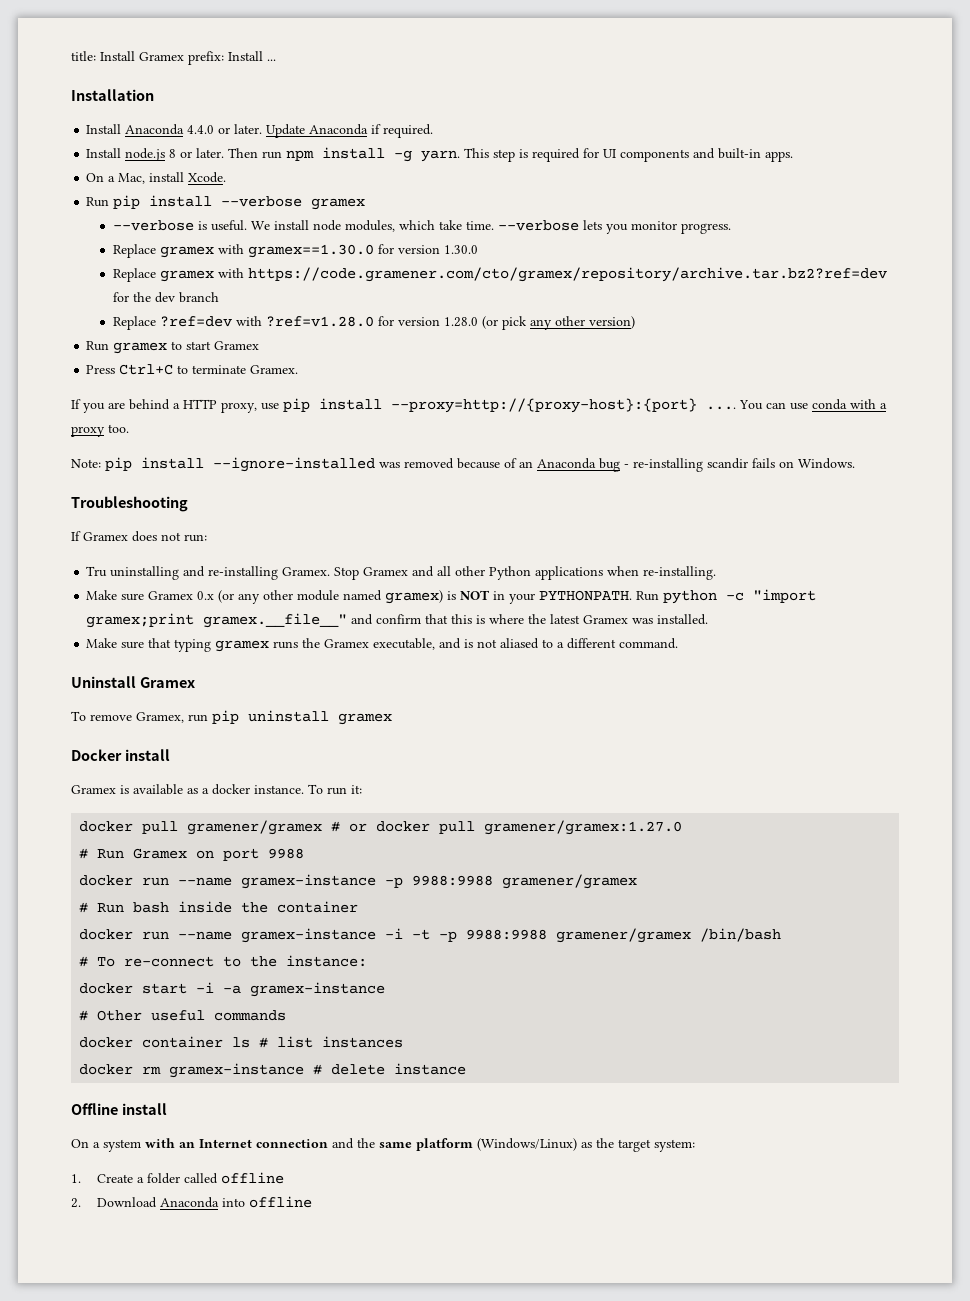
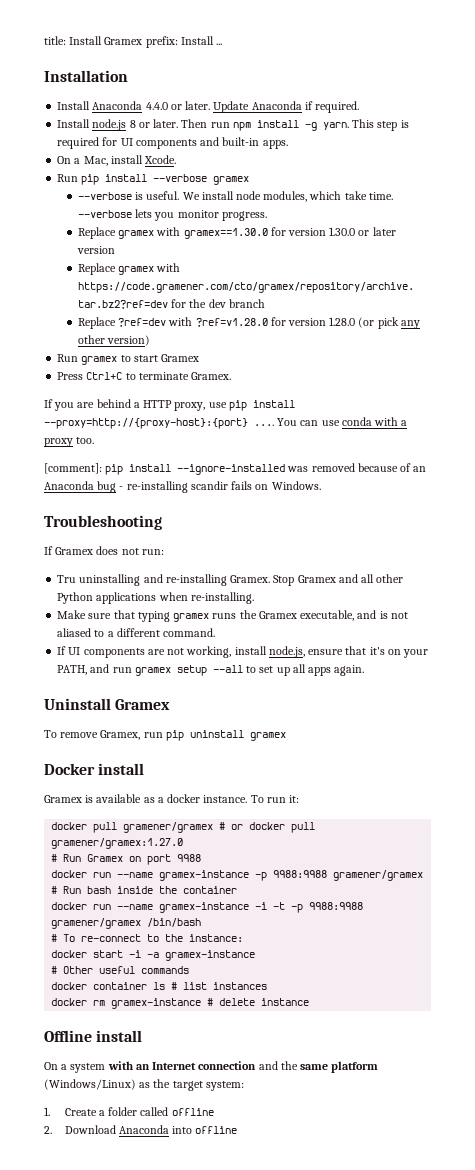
- Replace gramex with gramex==1.30.0 for version 1.30.0
+ Replace gramex with gramex==1.30.0 for version 1.30.0 or later version
- Note: pip install --ignore-installed was removed because of an Anaconda bug - re-installing scandir fails on Windows.
+ [comment]: pip install --ignore-installed was removed because of an Anaconda bug - re-installing scandir fails on Windows.
- Make sure Gramex 0.x (or any other module named gramex) is NOT in your PYTHONPATH. Run python -c "import gramex;print gramex.__file__" and confirm that this is where the latest Gramex was installed.
+ If UI components are not working, install node.js, ensure that it's on your PATH, and run gramex setup --all to set up all apps again.

